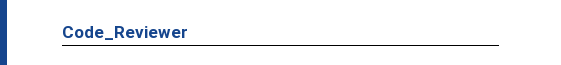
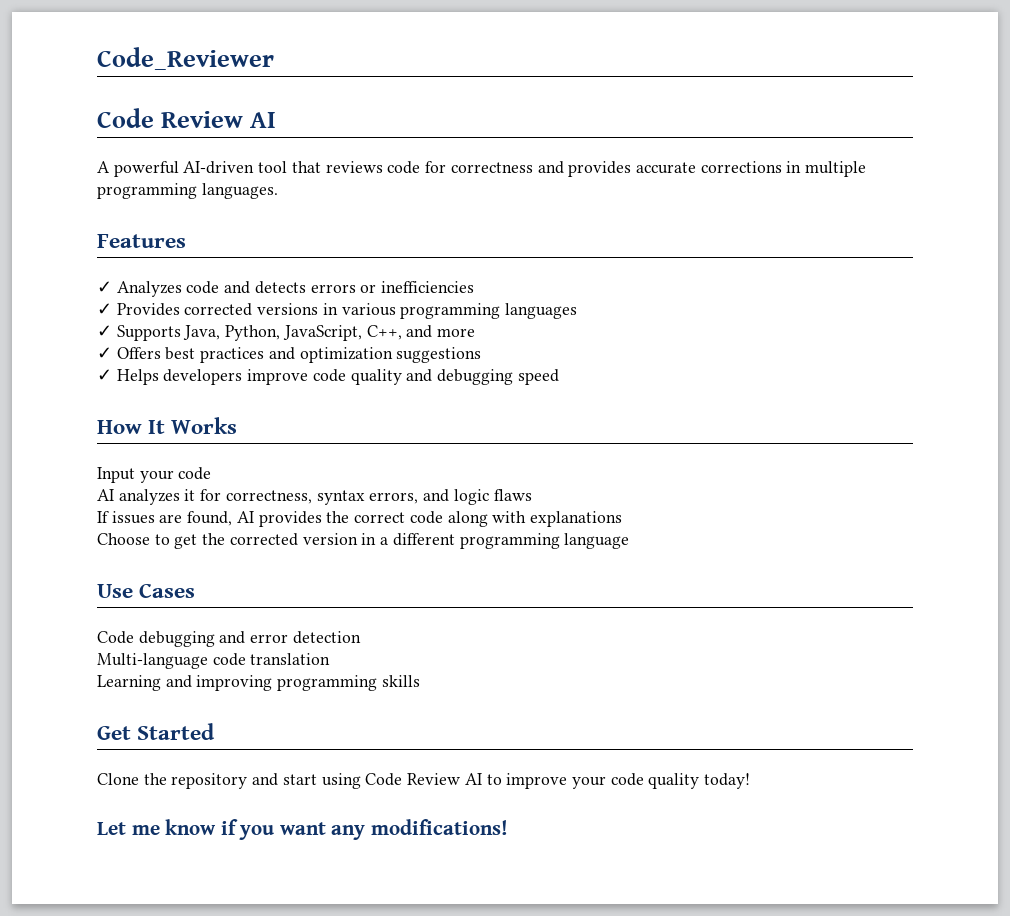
  Code_Reviewer
+ Code Review AI
+ A powerful AI-driven tool that reviews code for correctness and provides accurate corrections in multiple programming languages.
+ Features
+ ✓ Analyzes code and detects errors or inefficiencies
+ ✓ Provides corrected versions in various programming languages
+ ✓ Supports Java, Python, JavaScript, C++, and more
+ ✓ Offers best practices and optimization suggestions
+ ✓ Helps developers improve code quality and debugging speed
+ How It Works
+ Input your code
+ AI analyzes it for correctness, syntax errors, and logic flaws
+ If issues are found, AI provides the correct code along with explanations
+ Choose to get the corrected version in a different programming language
+ Use Cases
+ Code debugging and error detection
+ Multi-language code translation
+ Learning and improving programming skills
+ Get Started
+ Clone the repository and start using Code Review AI to improve your code quality today!
+ Let me know if you want any modifications!

